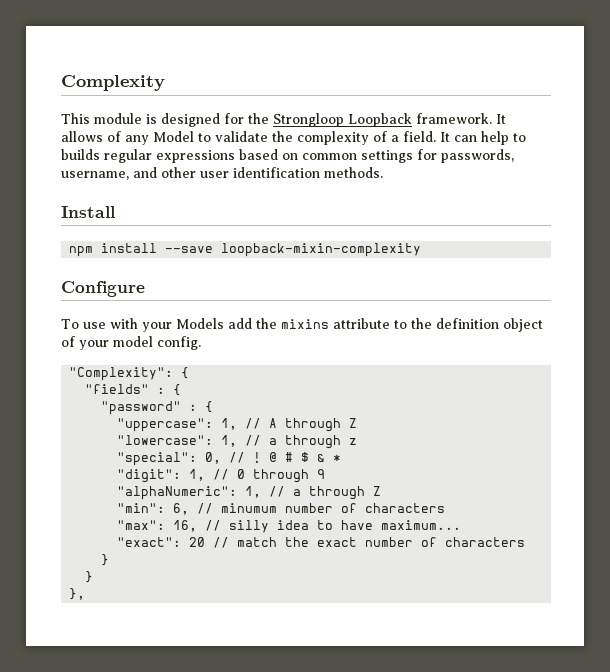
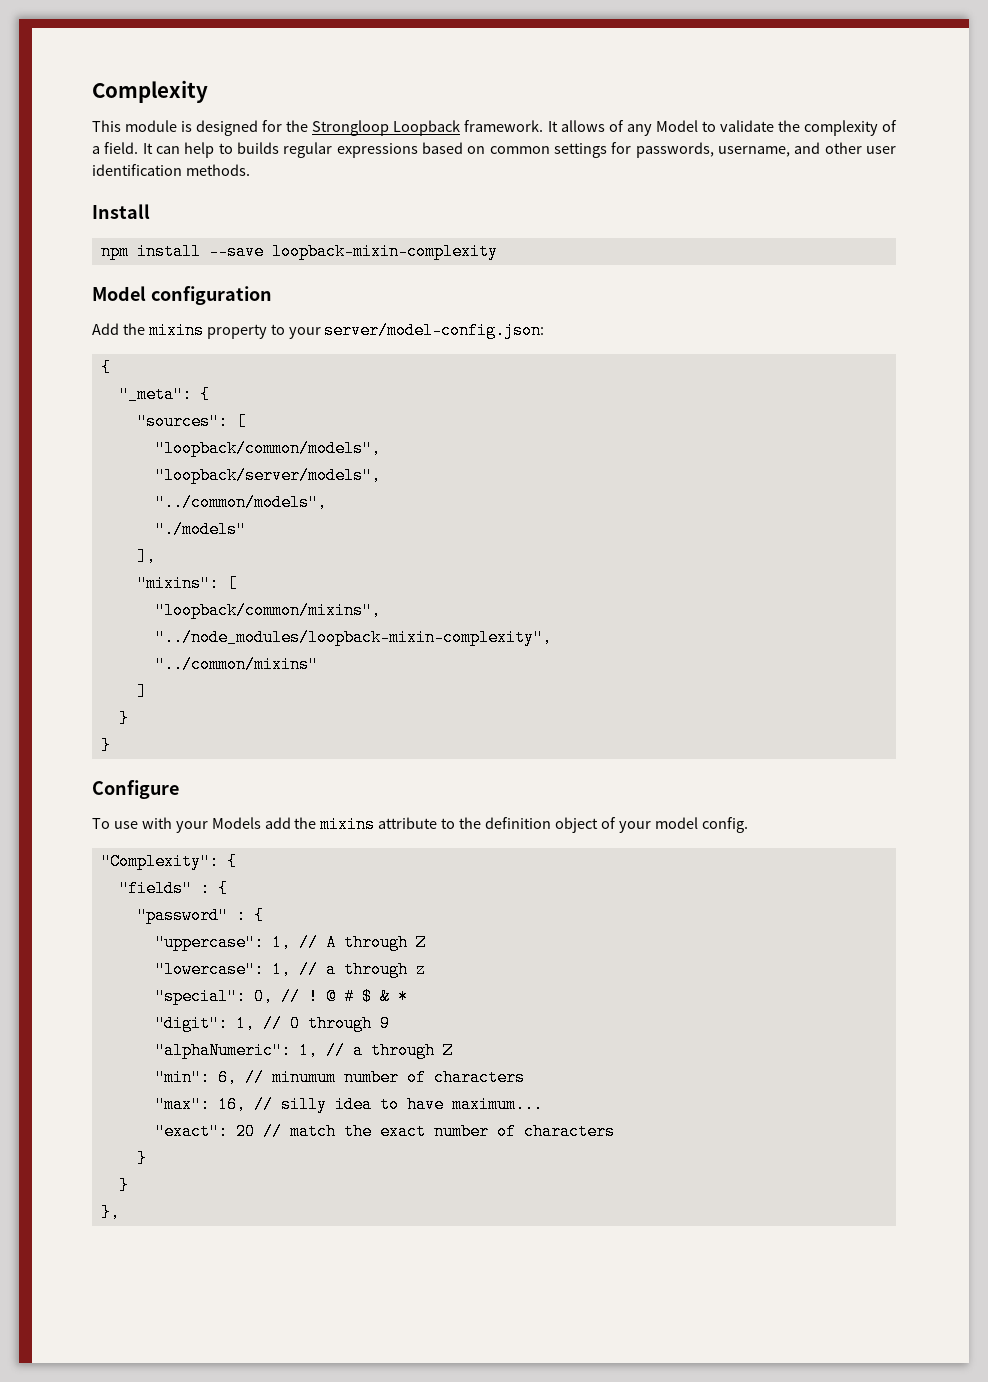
+ Model configuration
+ Add the mixins property to your server/model-config.json:
+ {
+ "_meta": {
+ "sources": [
+ "loopback/common/models",
+ "loopback/server/models",
+ "../common/models",
+ "./models"
+ ],
+ "mixins": [
+ "loopback/common/mixins",
+ "../node_modules/loopback-mixin-complexity",
+ "../common/mixins"
+ ]
+ }
+ }

